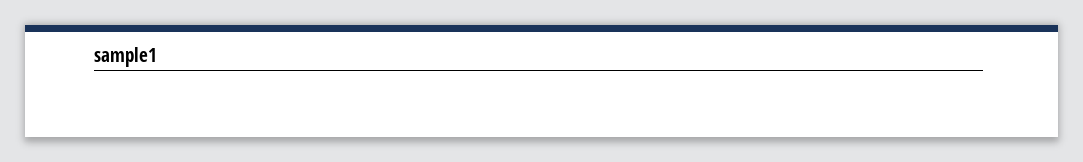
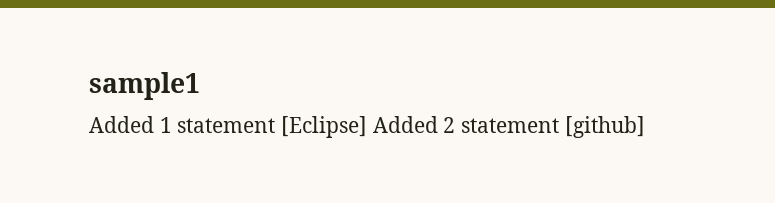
+ Added 1 statement [Eclipse] Added 2 statement [github]

